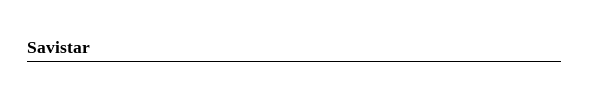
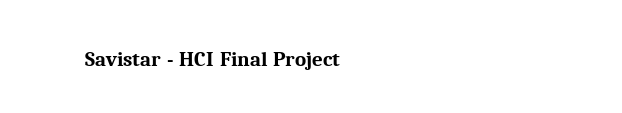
- Savistar
+ Savistar - HCI Final Project

